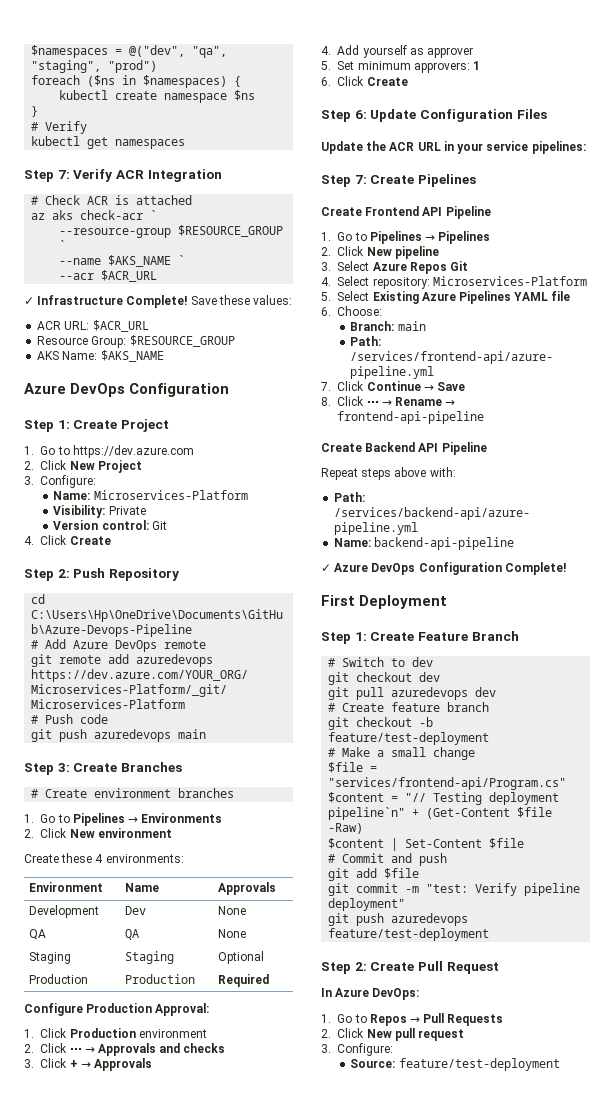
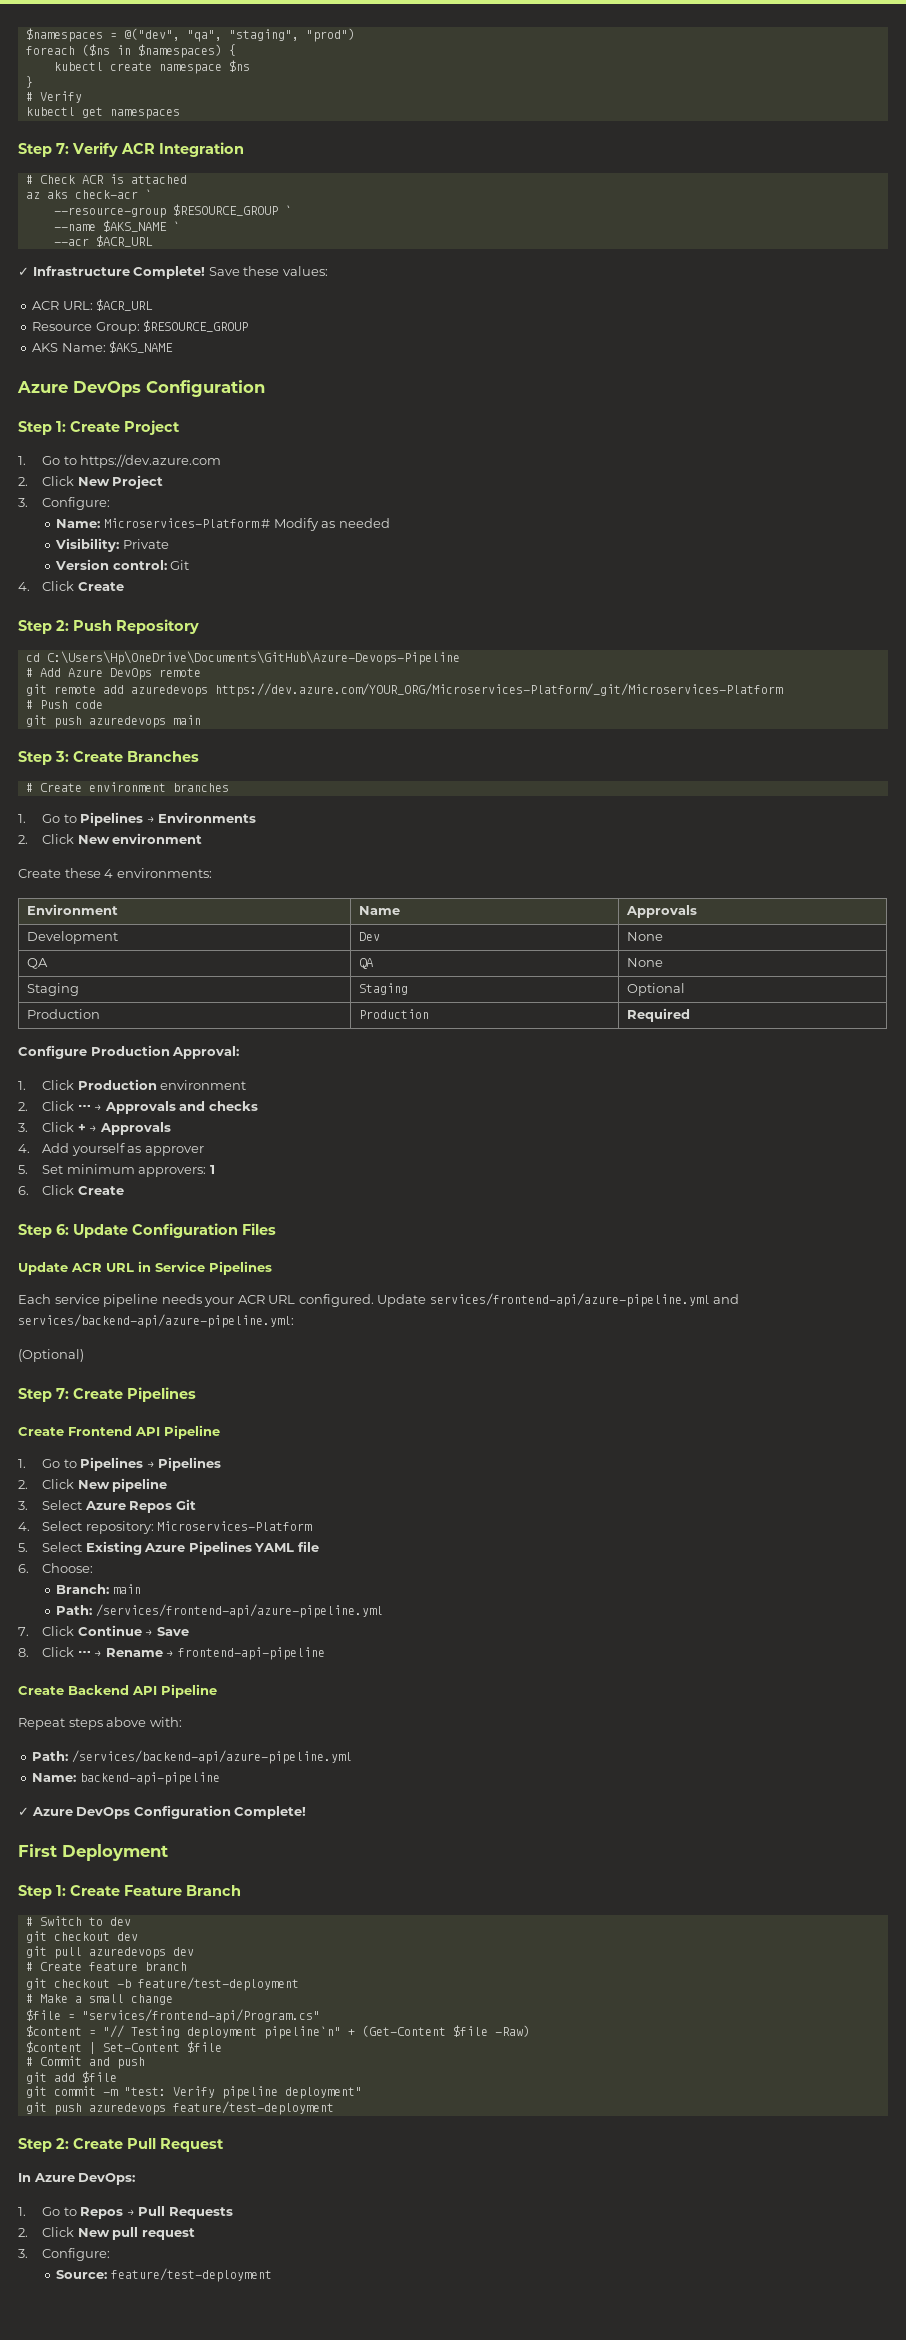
- Name: Microservices-Platform
+ Name: Microservices-Platform # Modify as needed
- Update the ACR URL in your service pipelines:
+ Update ACR URL in Service Pipelines
+ Each service pipeline needs your ACR URL configured. Update services/frontend-api/azure-pipeline.yml and services/backend-api/azure-pipeline.yml:
+ (Optional)

